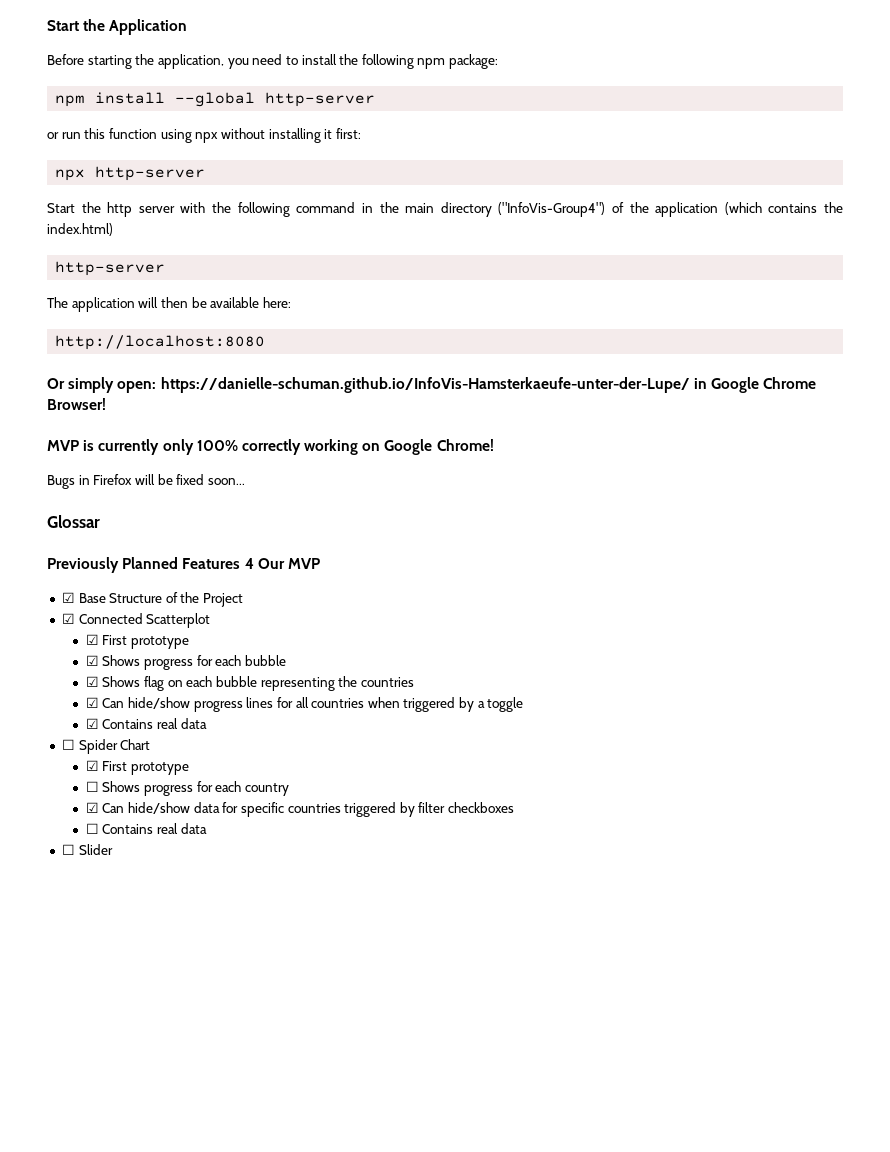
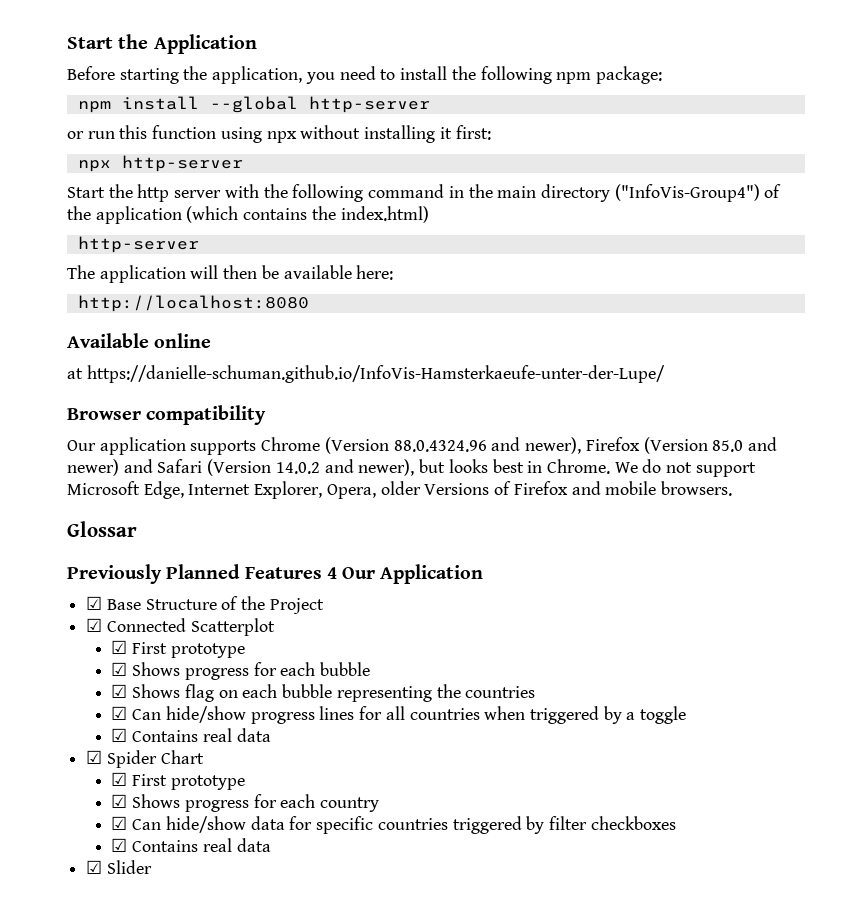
- Or simply open: https://danielle-schuman.github.io/InfoVis-Hamsterkaeufe-unter-der-Lupe/ in Google Chrome Browser!
- MVP is currently only 100% correctly working on Google Chrome!
- Bugs in Firefox will be fixed soon...
+ Available online
+ at https://danielle-schuman.github.io/InfoVis-Hamsterkaeufe-unter-der-Lupe/
+ Browser compatibility
+ Our application supports Chrome (Version 88.0.4324.96 and newer), Firefox (Version 85.0 and newer) and Safari (Version 14.0.2 and newer), but looks best in Chrome. We do not support Microsoft Edge, Internet Explorer, Opera, older Versions of Firefox and mobile browsers.
- Previously Planned Features 4 Our MVP
+ Previously Planned Features 4 Our Application
- ☐ Spider Chart
+ ☑ Spider Chart
- ☐ Shows progress for each country
+ ☑ Shows progress for each country
  ☑ Can hide/show data for specific countries triggered by filter checkboxes
- ☐ Contains real data
- ☐ Slider
+ ☑ Contains real data
+ ☑ Slider

